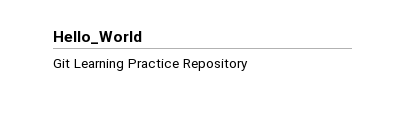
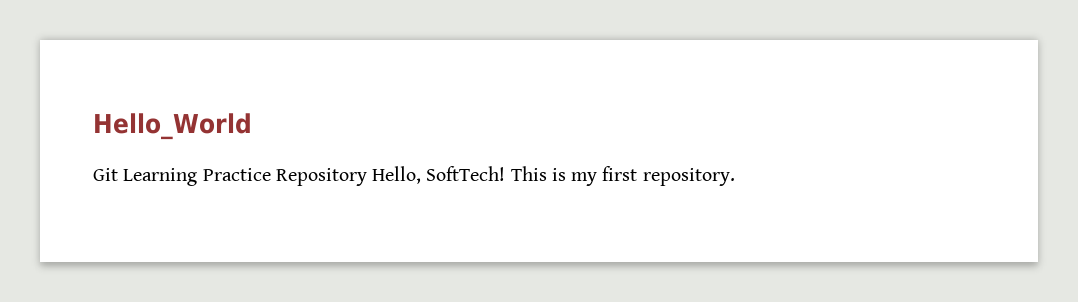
- Git Learning Practice Repository
+ Git Learning Practice Repository Hello, SoftTech! This is my first repository.

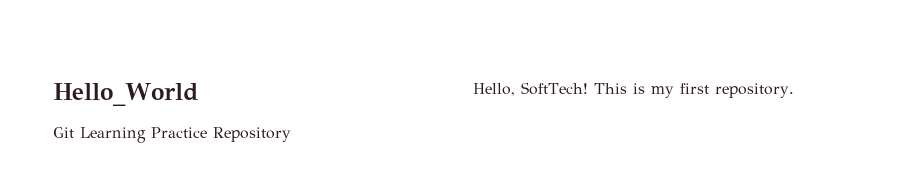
- Git Learning Practice Repository Hello, SoftTech!
+ Git Learning Practice Repository
+ Hello, SoftTech!

